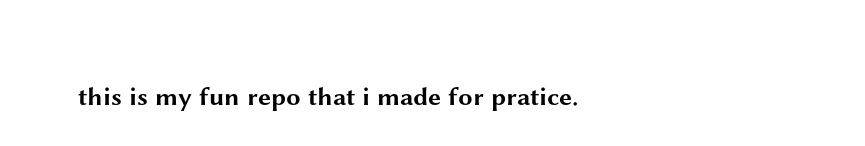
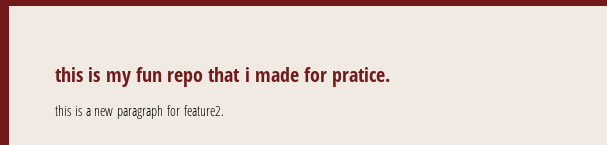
+ this is a new paragraph for feature2.

